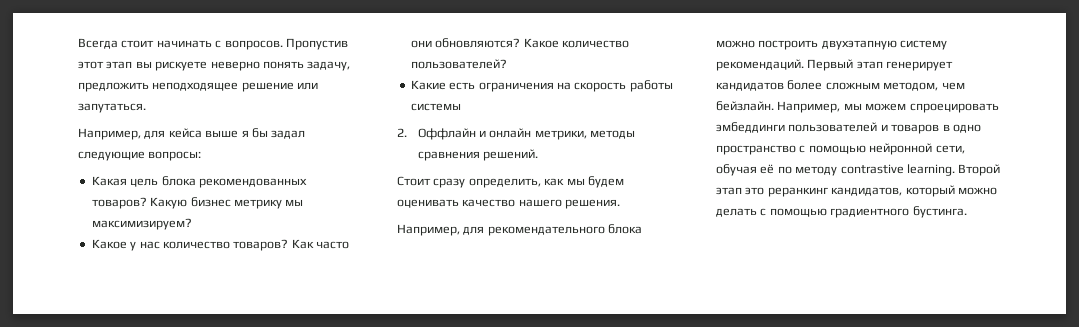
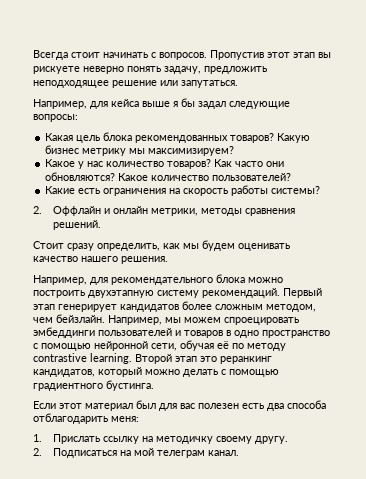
- Какие есть ограничения на скорость работы системы
+ Какие есть ограничения на скорость работы системы?
+ Если этот материал был для вас полезен есть два способа отблагодарить меня:
+ 1. Прислать ссылку на методичку своему другу.
+ 2. Подписаться на мой телеграм канал.

